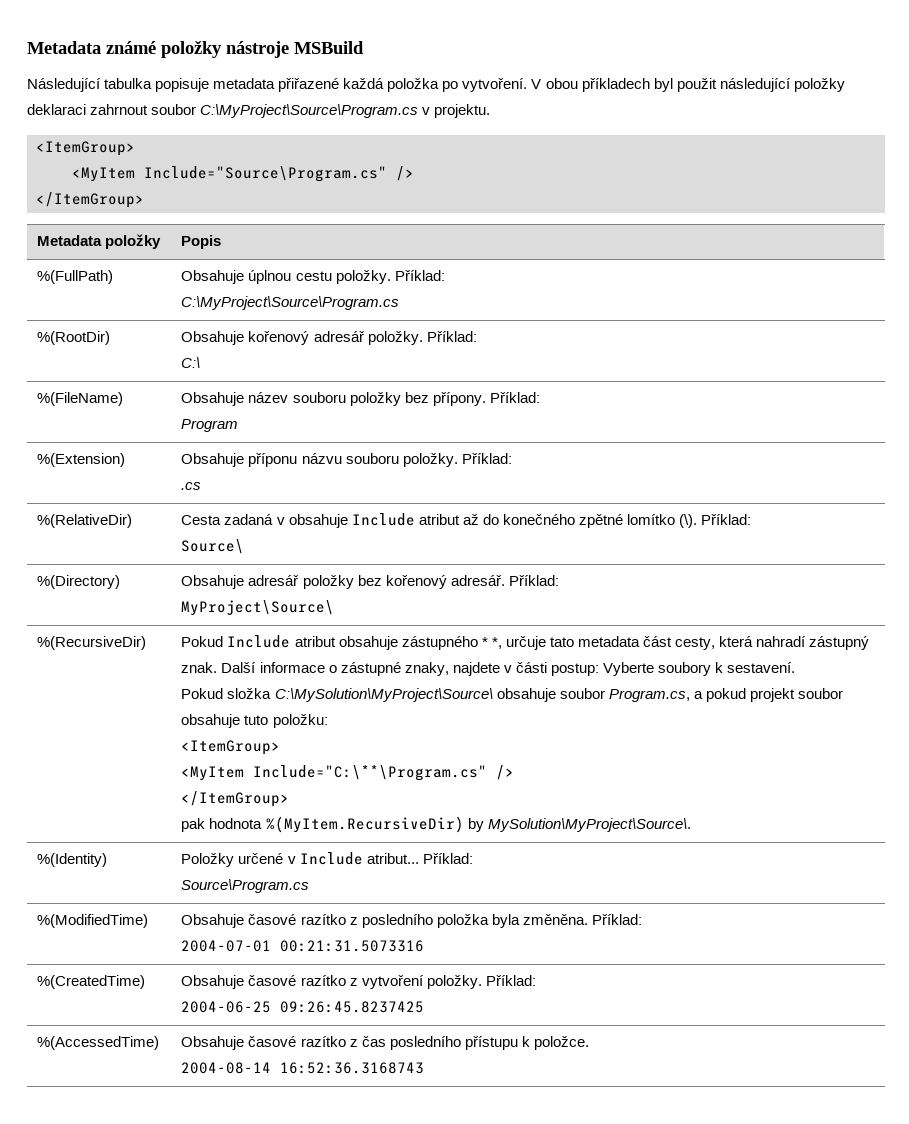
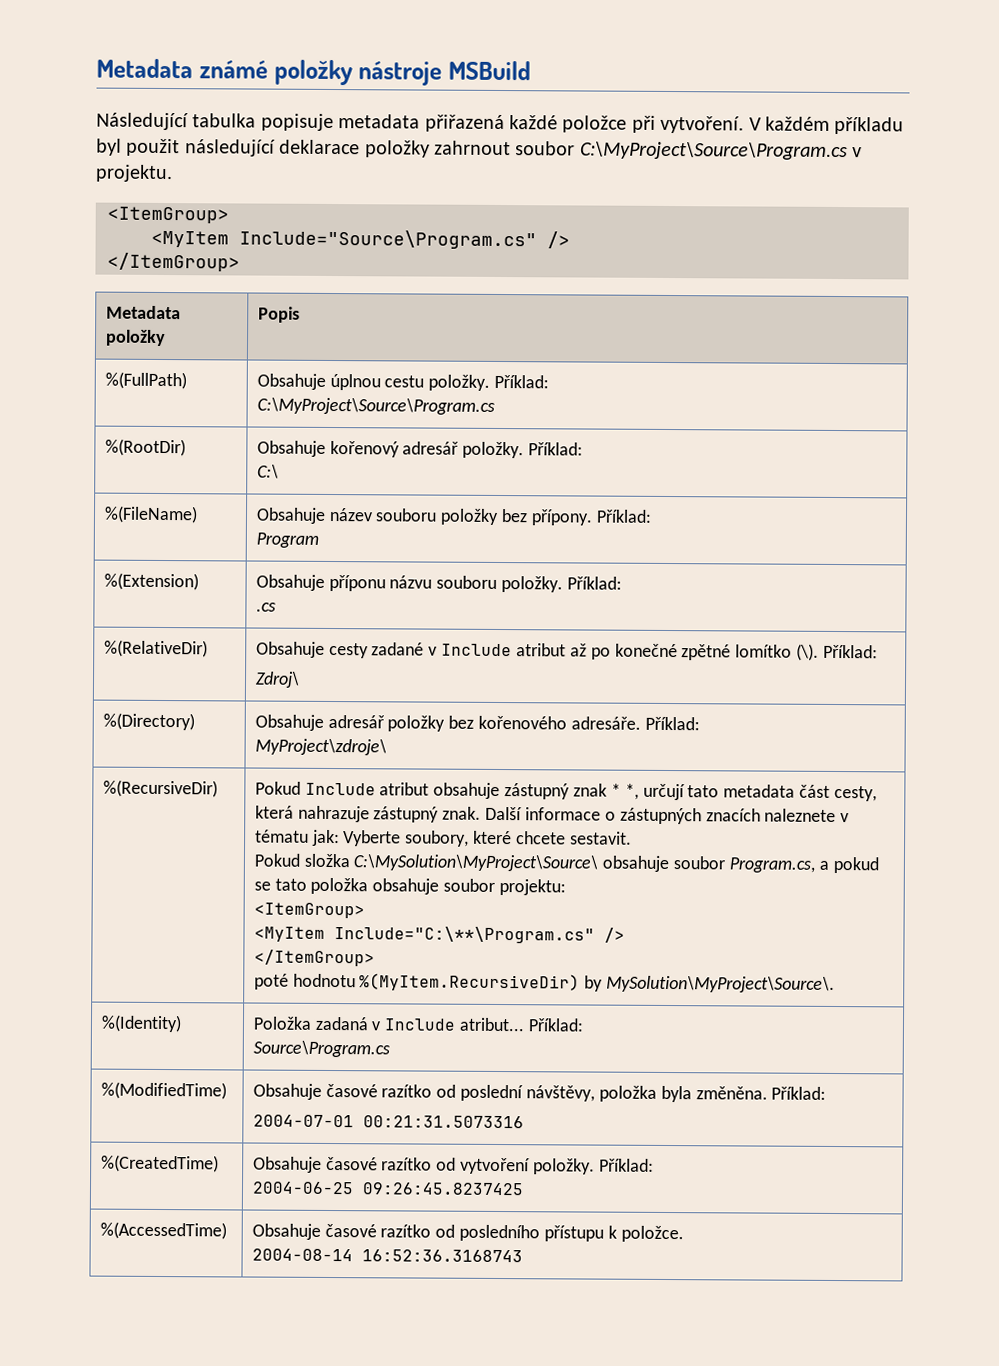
- Následující tabulka popisuje metadata přiřazené každá položka po vytvoření. V obou příkladech byl použit následující položky deklaraci zahrnout soubor C:\MyProject\Source\Program.cs v projektu.
+ Následující tabulka popisuje metadata přiřazená každé položce při vytvoření. V každém příkladu byl použit následující deklarace položky zahrnout soubor C:\MyProject\Source\Program.cs v projektu.
- %(RelativeDir) | Cesta zadaná v obsahuje Include atribut až do konečného zpětné lomítko (\). Příklad:
- Source\
+ %(RelativeDir) | Obsahuje cesty zadané v Include atribut až po konečné zpětné lomítko (\). Příklad:
+ Zdroj\
- %(Directory) | Obsahuje adresář položky bez kořenový adresář. Příklad:
- MyProject\Source\
+ %(Directory) | Obsahuje adresář položky bez kořenového adresáře. Příklad:
+ MyProject\zdroje\
- Pokud Include atribut obsahuje zástupného * *, určuje tato metadata část cesty, která nahradí zástupný znak.
+ Pokud Include atribut obsahuje zástupný znak * *, určují tato metadata část cesty, která nahrazuje zástupný znak.
- Další informace o zástupné znaky, najdete v části postup: Vyberte soubory k sestavení.
+ Další informace o zástupných znacích naleznete v tématu jak: Vyberte soubory, které chcete sestavit.
- Pokud složka C:\MySolution\MyProject\Source\ obsahuje soubor Program.cs, a pokud projekt soubor obsahuje tuto položku:
+ Pokud složka C:\MySolution\MyProject\Source\ obsahuje soubor Program.cs, a pokud se tato položka obsahuje soubor projektu:
- pak hodnota %(MyItem.RecursiveDir) by MySolution\MyProject\Source\.
+ poté hodnotu %(MyItem.RecursiveDir) by MySolution\MyProject\Source\.
- %(Identity) | Položky určené v Include atribut... Příklad:
+ %(Identity) | Položka zadaná v Include atribut... Příklad:
- %(ModifiedTime) | Obsahuje časové razítko z posledního položka byla změněna. Příklad:
+ %(ModifiedTime) | Obsahuje časové razítko od poslední návštěvy, položka byla změněna. Příklad:
- %(CreatedTime) | Obsahuje časové razítko z vytvoření položky. Příklad:
+ %(CreatedTime) | Obsahuje časové razítko od vytvoření položky. Příklad:
- %(AccessedTime) | Obsahuje časové razítko z čas posledního přístupu k položce.
+ %(AccessedTime) | Obsahuje časové razítko od posledního přístupu k položce.

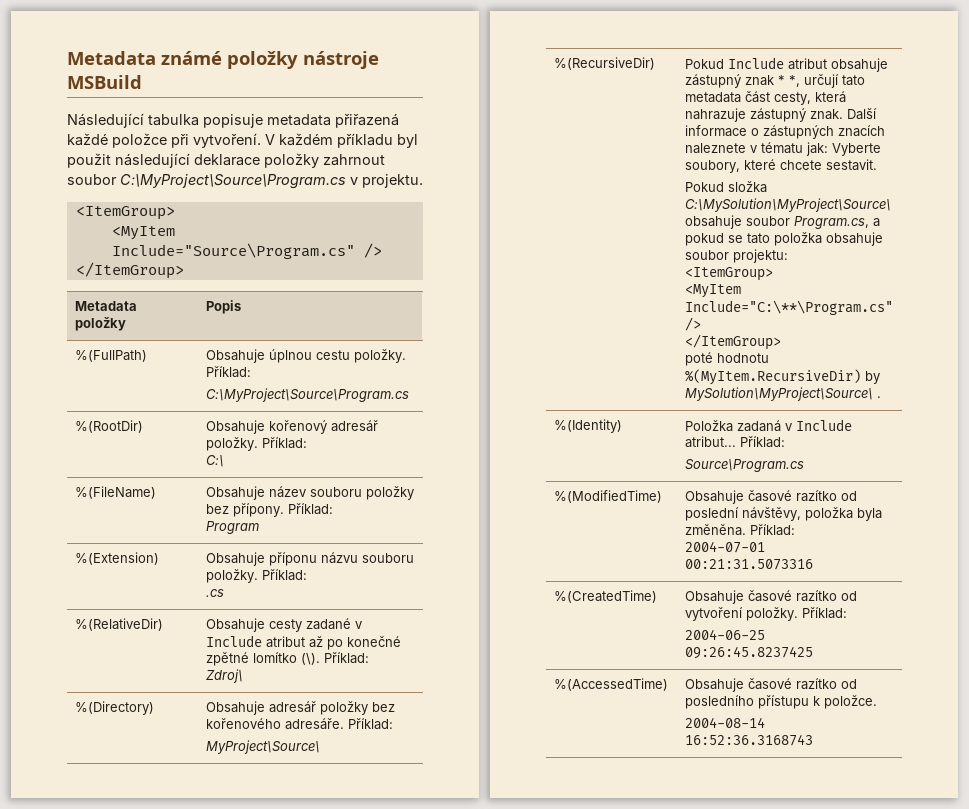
  %(Directory) | Obsahuje adresář položky bez kořenového adresáře. Příklad:
- MyProject\zdroje\
+ MyProject\Source\
- poté hodnotu %(MyItem.RecursiveDir) by MySolution\MyProject\Source\.
+ poté hodnotu %(MyItem.RecursiveDir) by MySolution\MyProject\Source\ .

